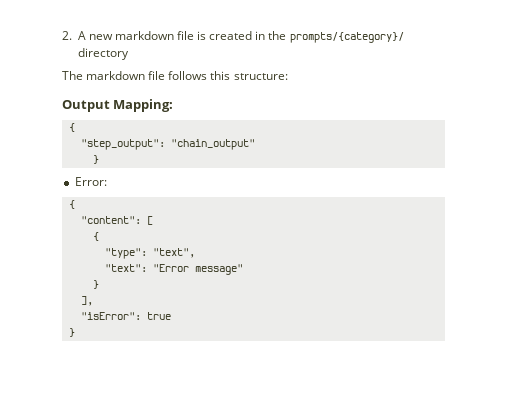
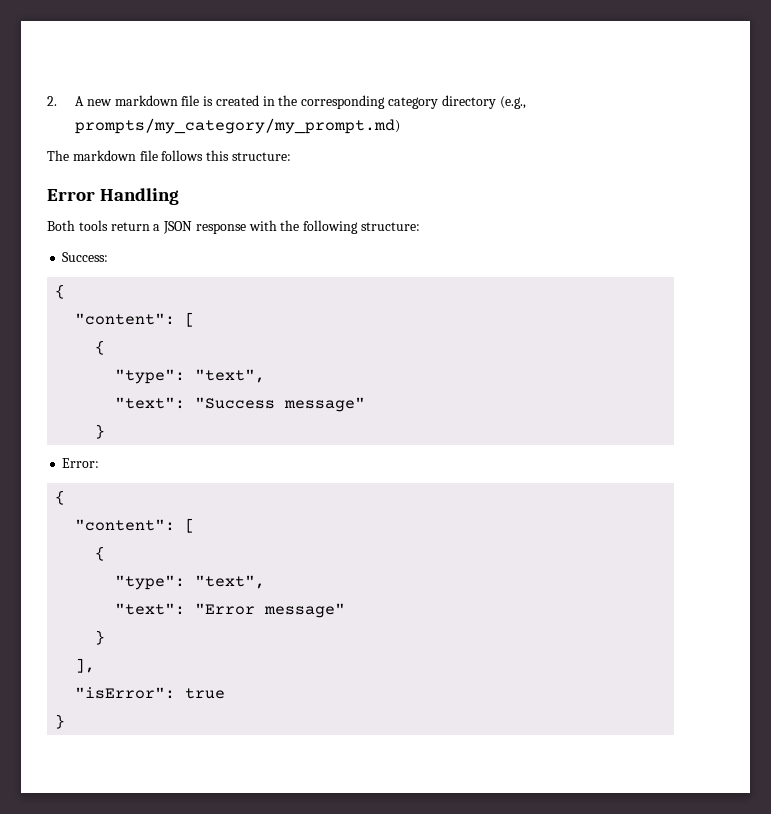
- 2. A new markdown file is created in the prompts/{category}/ directory
+ 2. A new markdown file is created in the corresponding category directory (e.g., prompts/my_category/my_prompt.md)
- Output Mapping:
+ Error Handling
+ Both tools return a JSON response with the following structure:
+ Success:
  {
- "step_output": "chain_output"
+ "content": [
+ {
+ "type": "text",
+ "text": "Success message"

